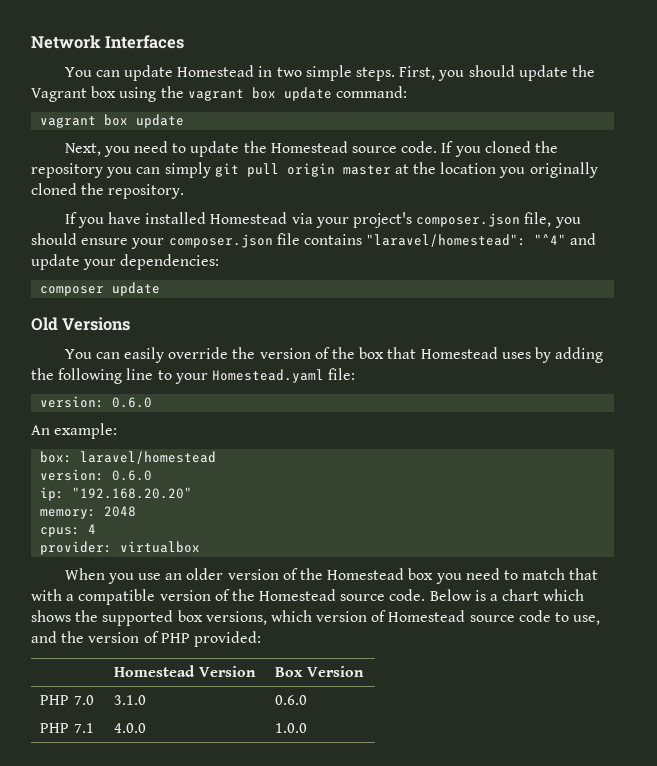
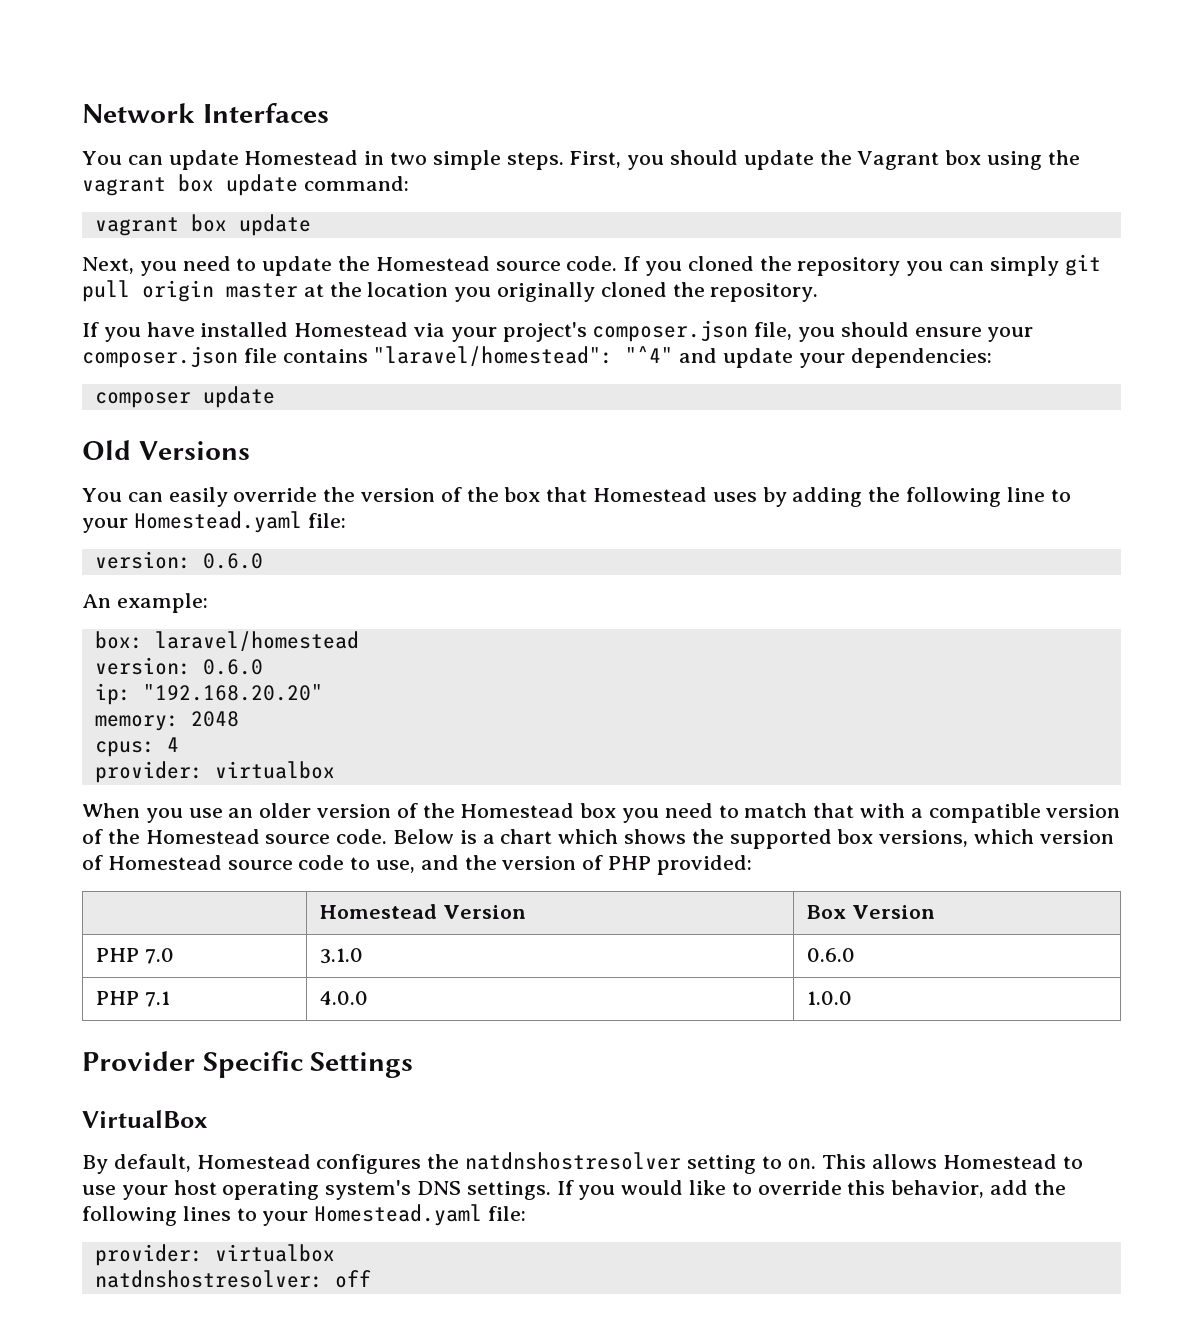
+ Provider Specific Settings
+ VirtualBox
+ By default, Homestead configures the natdnshostresolver setting to on. This allows Homestead to use your host operating system's DNS settings. If you would like to override this behavior, add the following lines to your Homestead.yaml file:
+ provider: virtualbox
+ natdnshostresolver: off

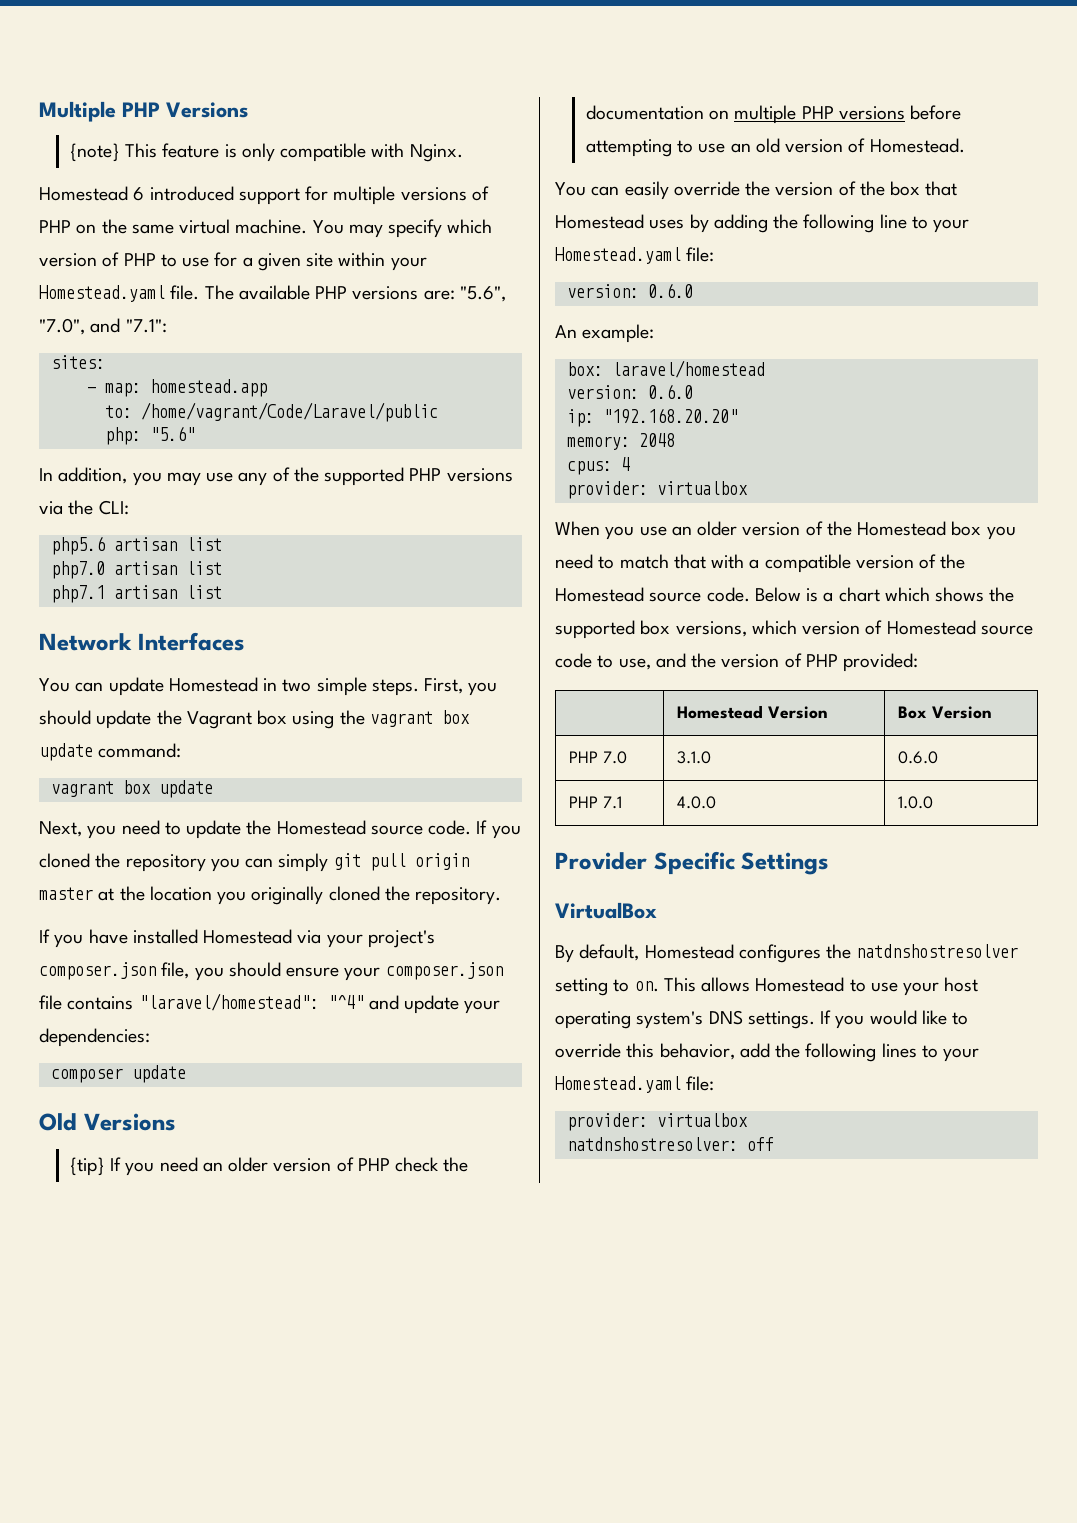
+ Multiple PHP Versions
+ {note} This feature is only compatible with Nginx.
+ Homestead 6 introduced support for multiple versions of PHP on the same virtual machine. You may specify which version of PHP to use for a given site within your Homestead.yaml file. The available PHP versions are: "5.6", "7.0", and "7.1":
+ sites:
+ - map: homestead.app
+ to: /home/vagrant/Code/Laravel/public
+ php: "5.6"
+ In addition, you may use any of the supported PHP versions via the CLI:
+ php5.6 artisan list
+ php7.0 artisan list
+ php7.1 artisan list
+ {tip} If you need an older version of PHP check the documentation on multiple PHP versions before attempting to use an old version of Homestead.

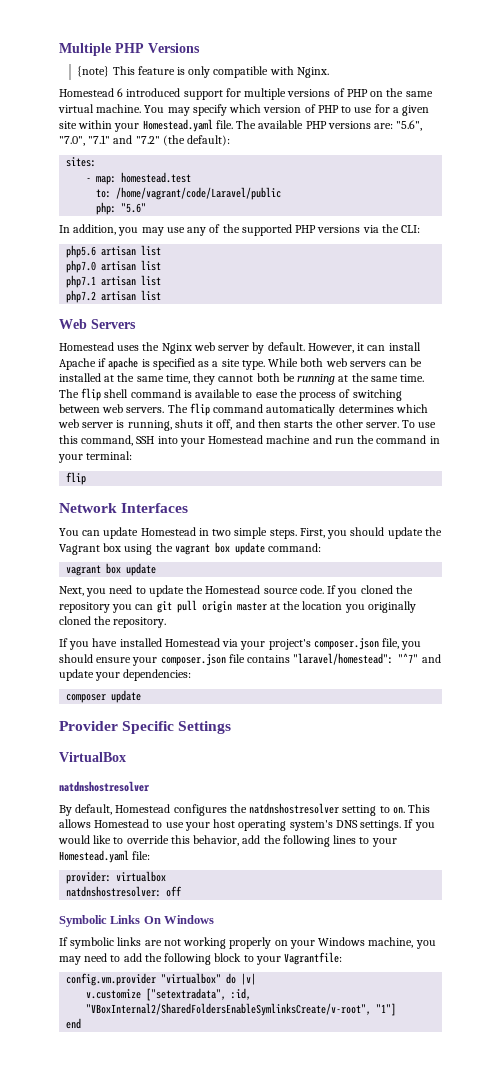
- The available PHP versions are: "5.6", "7.0", and "7.1":
+ The available PHP versions are: "5.6", "7.0", "7.1" and "7.2" (the default):
- - map: homestead.app
+ - map: homestead.test
- to: /home/vagrant/Code/Laravel/public
+ to: /home/vagrant/code/Laravel/public
+ php7.2 artisan list
+ Web Servers
+ Homestead uses the Nginx web server by default. However, it can install Apache if apache is specified as a site type. While both web servers can be installed at the same time, they cannot both be running at the same time. The flip shell command is available to ease the process of switching between web servers. The flip command automatically determines which web server is running, shuts it off, and then starts the other server. To use this command, SSH into your Homestead machine and run the command in your terminal:
+ flip
- If you cloned the repository you can simply git pull origin master at the location you originally cloned the repository.
+ If you cloned the repository you can git pull origin master at the location you originally cloned the repository.
- If you have installed Homestead via your project's composer.json file, you should ensure your composer.json file contains "laravel/homestead": "^4" and update your dependencies:
+ If you have installed Homestead via your project's composer.json file, you should ensure your composer.json file contains "laravel/homestead": "^7" and update your dependencies:
- Old Versions
- {tip} If you need an older version of PHP check the documentation on multiple PHP versions before attempting to use an old version of Homestead.
- You can easily override the version of the box that Homestead uses by adding the following line to your Homestead.yaml file:
- version: 0.6.0
- An example:
- box: laravel/homestead
- version: 0.6.0
- ip: "192.168.20.20"
- memory: 2048
- cpus: 4
- provider: virtualbox
- When you use an older version of the Homestead box you need to match that with a compatible version of the Homestead source code. Below is a chart which shows the supported box versions, which version of Homestead source code to use, and the version of PHP provided:
- | Homestead Version | Box Version
- PHP 7.0 | 3.1.0 | 0.6.0
- PHP 7.1 | 4.0.0 | 1.0.0
  VirtualBox
+ natdnshostresolver
+ Symbolic Links On Windows
+ If symbolic links are not working properly on your Windows machine, you may need to add the following block to your Vagrantfile:
+ config.vm.provider "virtualbox" do |v|
+ v.customize ["setextradata", :id, "VBoxInternal2/SharedFoldersEnableSymlinksCreate/v-root", "1"]
+ end

